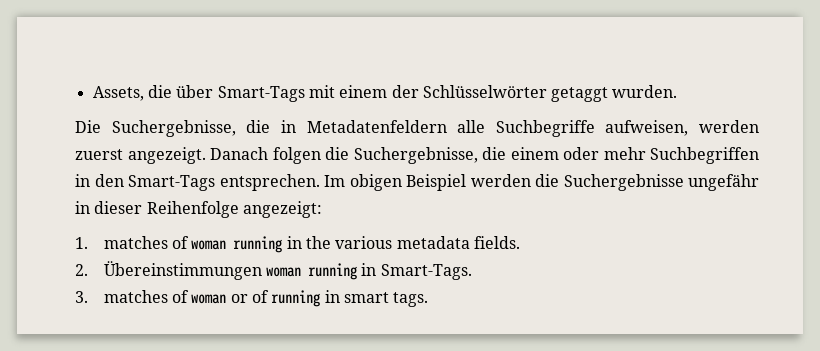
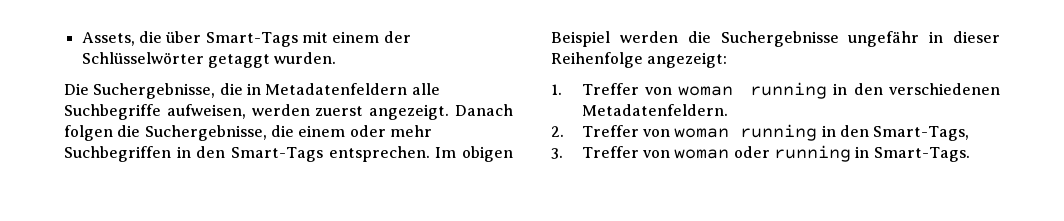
- 1. matches of woman running in the various metadata fields.
+ 1. Treffer von woman running in den verschiedenen Metadatenfeldern.
- 2. Übereinstimmungen woman running in Smart-Tags.
+ 2. Treffer von woman running in den Smart-Tags,
- 3. matches of woman or of running in smart tags.
+ 3. Treffer von woman oder running in Smart-Tags.

